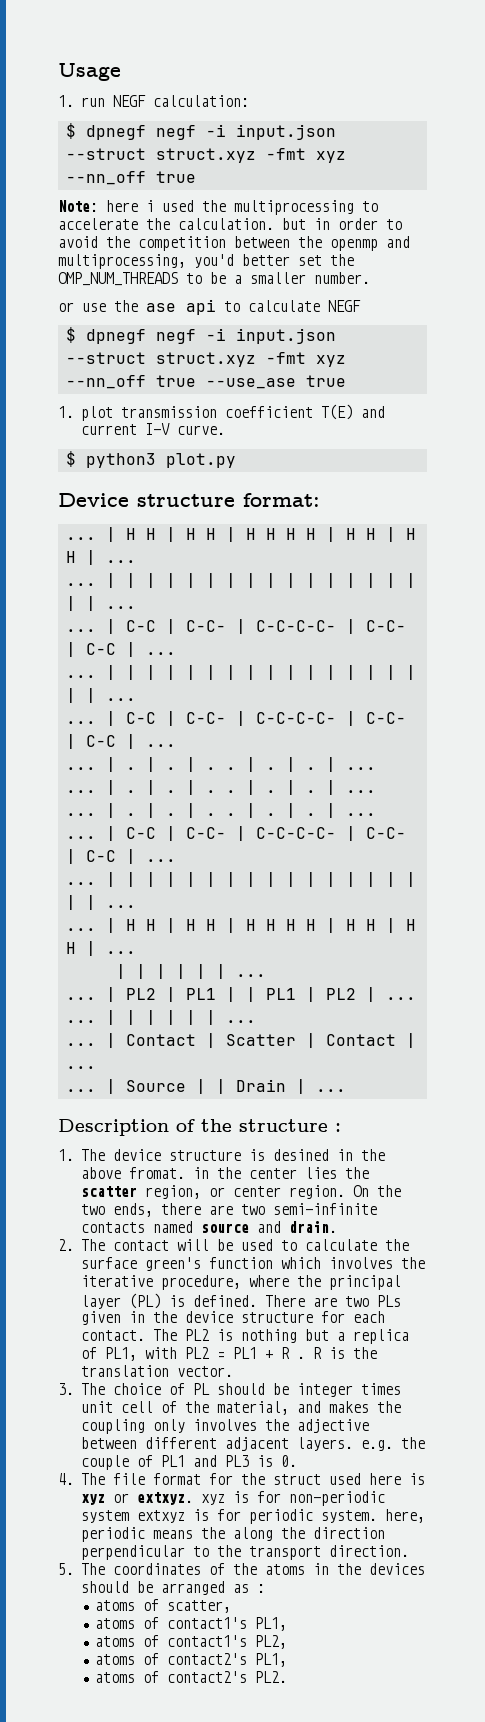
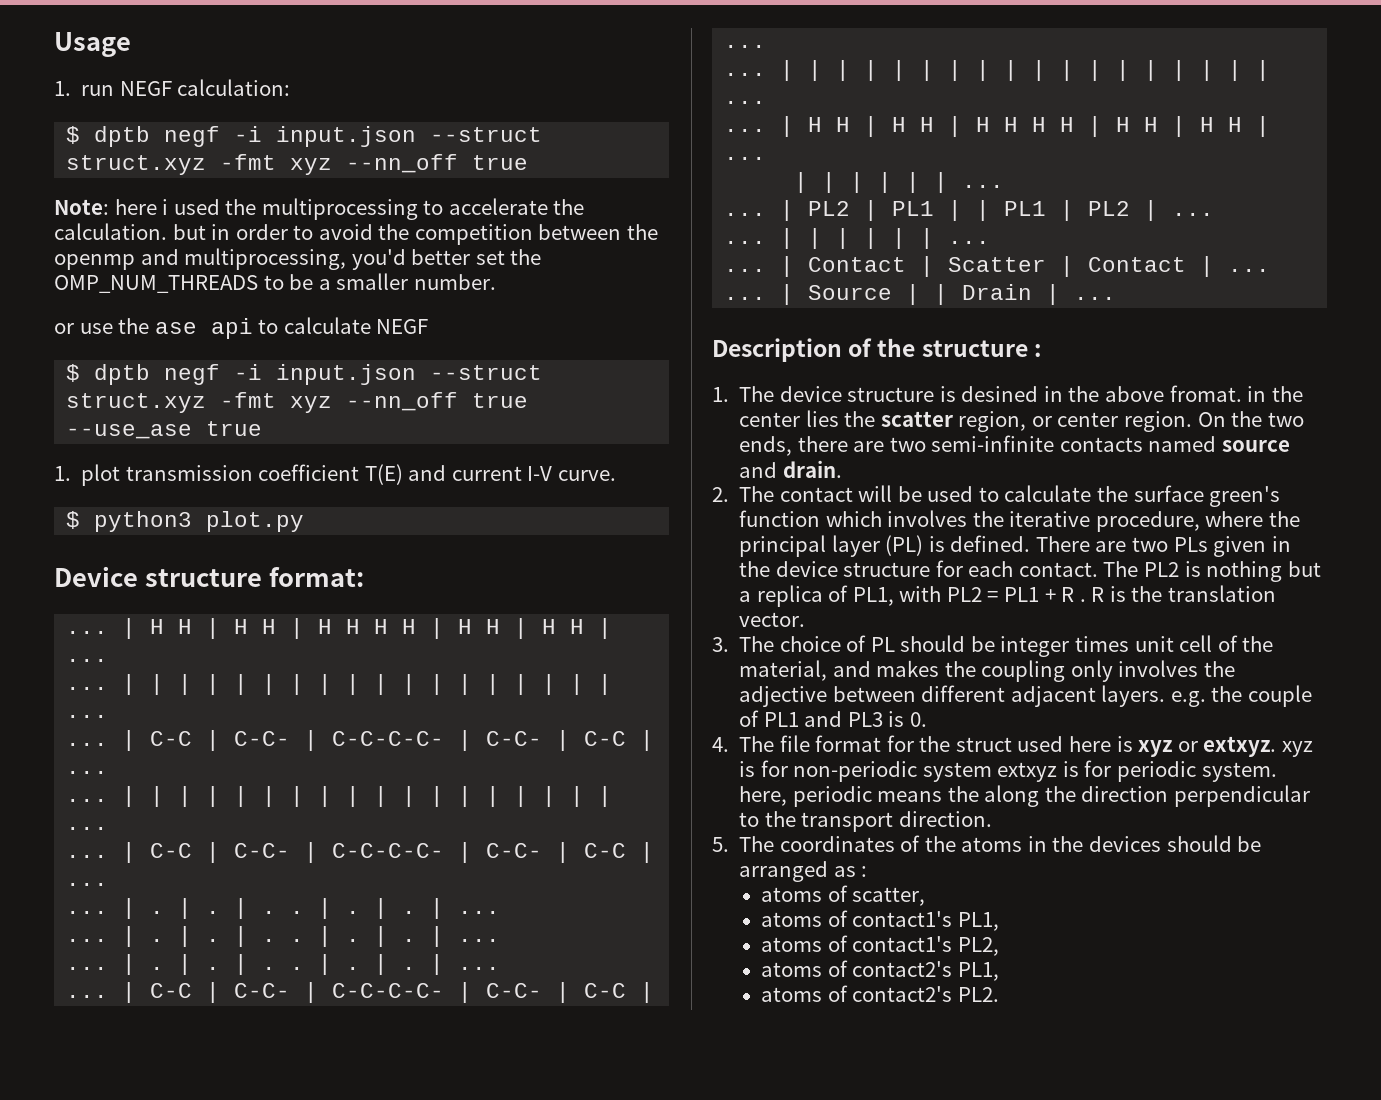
  1. run NEGF calculation:
- $ dpnegf negf -i input.json --struct struct.xyz -fmt xyz --nn_off true
+ $ dptb negf -i input.json --struct struct.xyz -fmt xyz --nn_off true
- $ dpnegf negf -i input.json --struct struct.xyz -fmt xyz --nn_off true --use_ase true
+ $ dptb negf -i input.json --struct struct.xyz -fmt xyz --nn_off true --use_ase true

